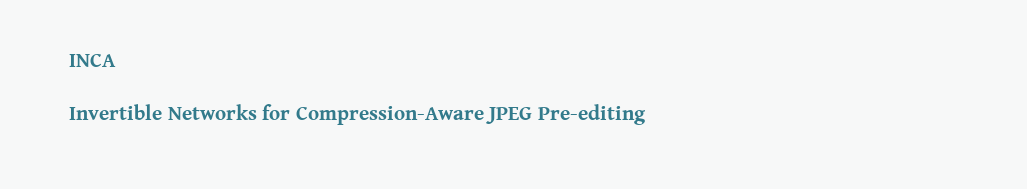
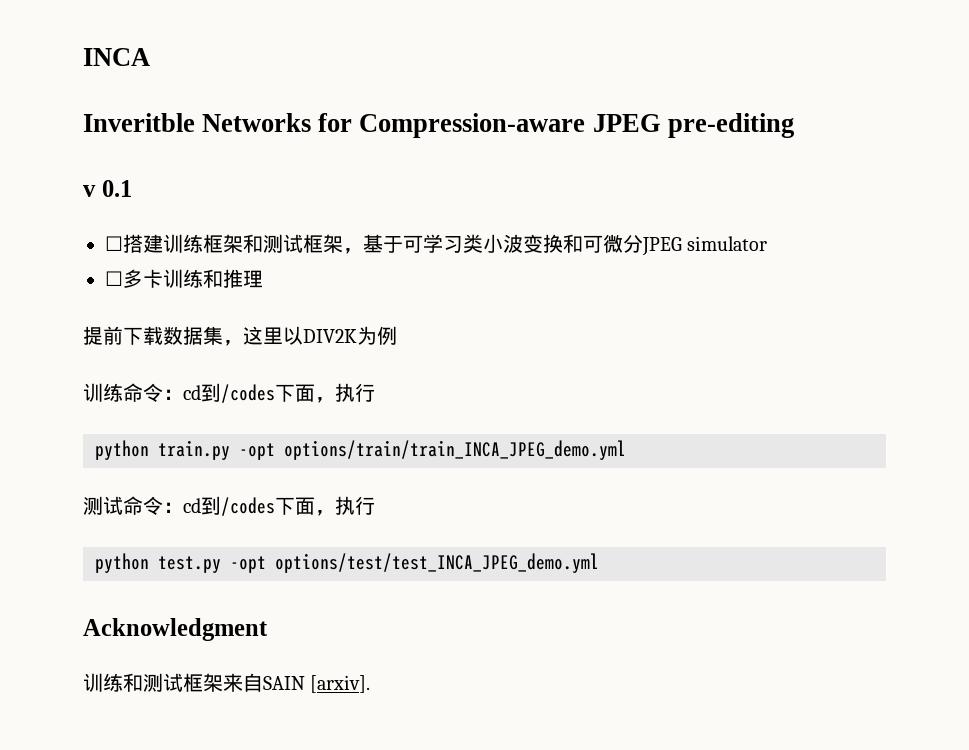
- Invertible Networks for Compression-Aware JPEG Pre-editing
+ Inveritble Networks for Compression-aware JPEG pre-editing
+ v 0.1
+ ☐搭建训练框架和测试框架，基于可学习类小波变换和可微分JPEG simulator
+ ☐多卡训练和推理
+ 提前下载数据集，这里以DIV2K为例
+ 训练命令：cd到/codes下面，执行
+ python train.py -opt options/train/train_INCA_JPEG_demo.yml
+ 测试命令：cd到/codes下面，执行
+ python test.py -opt options/test/test_INCA_JPEG_demo.yml
+ Acknowledgment
+ 训练和测试框架来自SAIN [arxiv].

